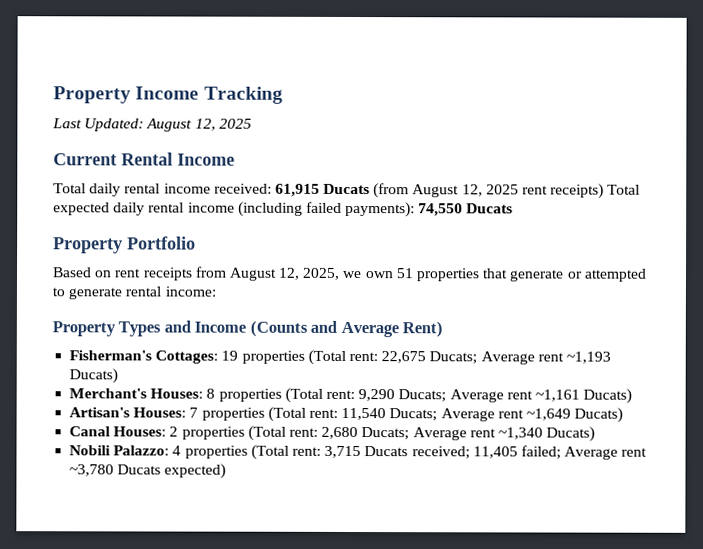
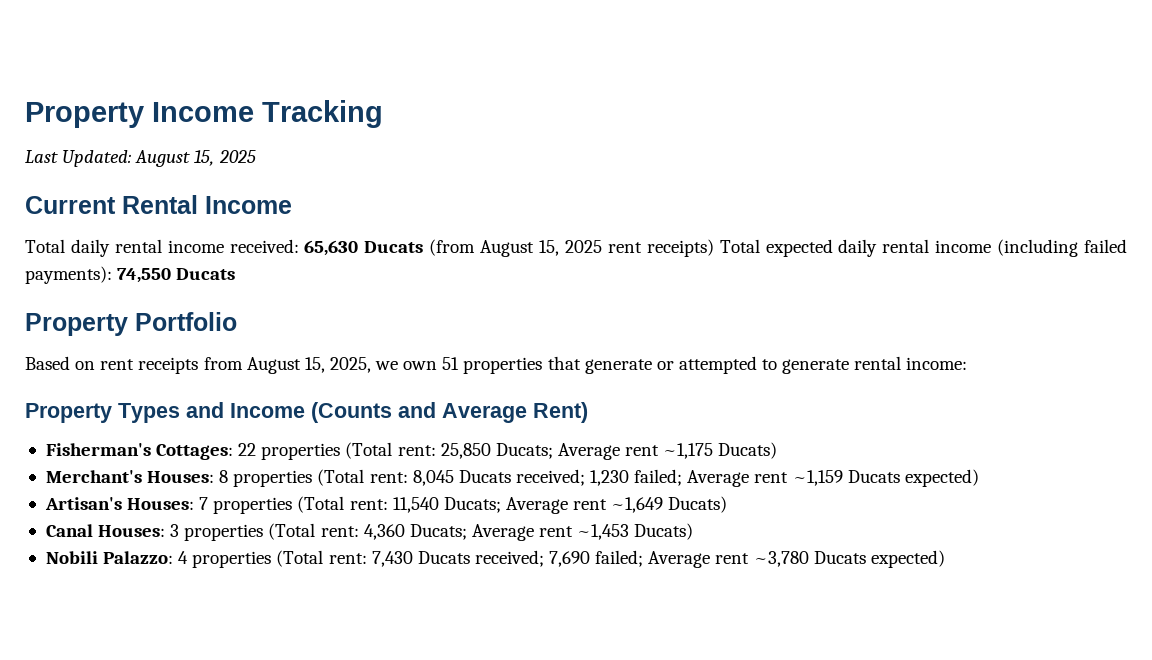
- Last Updated: August 12, 2025
+ Last Updated: August 15, 2025
- Total daily rental income received: 61,915 Ducats (from August 12, 2025 rent receipts) Total expected daily rental income (including failed payments): 74,550 Ducats
+ Total daily rental income received: 65,630 Ducats (from August 15, 2025 rent receipts) Total expected daily rental income (including failed payments): 74,550 Ducats
- Based on rent receipts from August 12, 2025, we own 51 properties that generate or attempted to generate rental income:
+ Based on rent receipts from August 15, 2025, we own 51 properties that generate or attempted to generate rental income:
- Fisherman's Cottages: 19 properties (Total rent: 22,675 Ducats; Average rent ~1,193 Ducats)
+ Fisherman's Cottages: 22 properties (Total rent: 25,850 Ducats; Average rent ~1,175 Ducats)
- Merchant's Houses: 8 properties (Total rent: 9,290 Ducats; Average rent ~1,161 Ducats)
+ Merchant's Houses: 8 properties (Total rent: 8,045 Ducats received; 1,230 failed; Average rent ~1,159 Ducats expected)
- Canal Houses: 2 properties (Total rent: 2,680 Ducats; Average rent ~1,340 Ducats)
+ Canal Houses: 3 properties (Total rent: 4,360 Ducats; Average rent ~1,453 Ducats)
- Nobili Palazzo: 4 properties (Total rent: 3,715 Ducats received; 11,405 failed; Average rent ~3,780 Ducats expected)
+ Nobili Palazzo: 4 properties (Total rent: 7,430 Ducats received; 7,690 failed; Average rent ~3,780 Ducats expected)

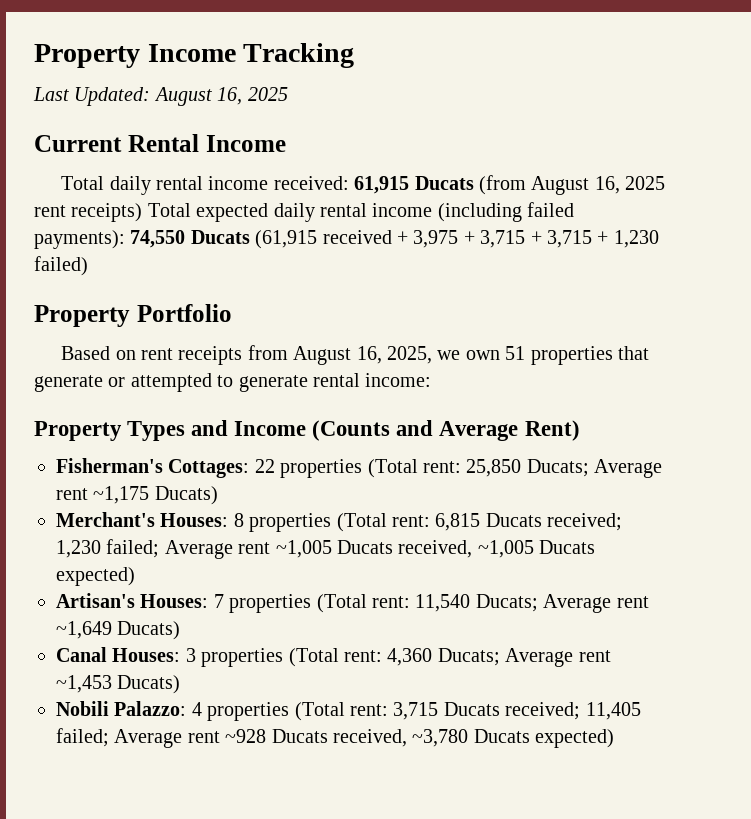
- Last Updated: August 15, 2025
+ Last Updated: August 16, 2025
- Total daily rental income received: 65,630 Ducats (from August 15, 2025 rent receipts) Total expected daily rental income (including failed payments): 74,550 Ducats
+ Total daily rental income received: 61,915 Ducats (from August 16, 2025 rent receipts) Total expected daily rental income (including failed payments): 74,550 Ducats (61,915 received + 3,975 + 3,715 + 3,715 + 1,230 failed)
- Based on rent receipts from August 15, 2025, we own 51 properties that generate or attempted to generate rental income:
+ Based on rent receipts from August 16, 2025, we own 51 properties that generate or attempted to generate rental income:
- Merchant's Houses: 8 properties (Total rent: 8,045 Ducats received; 1,230 failed; Average rent ~1,159 Ducats expected)
+ Merchant's Houses: 8 properties (Total rent: 6,815 Ducats received; 1,230 failed; Average rent ~1,005 Ducats received, ~1,005 Ducats expected)
- Nobili Palazzo: 4 properties (Total rent: 7,430 Ducats received; 7,690 failed; Average rent ~3,780 Ducats expected)
+ Nobili Palazzo: 4 properties (Total rent: 3,715 Ducats received; 11,405 failed; Average rent ~928 Ducats received, ~3,780 Ducats expected)

